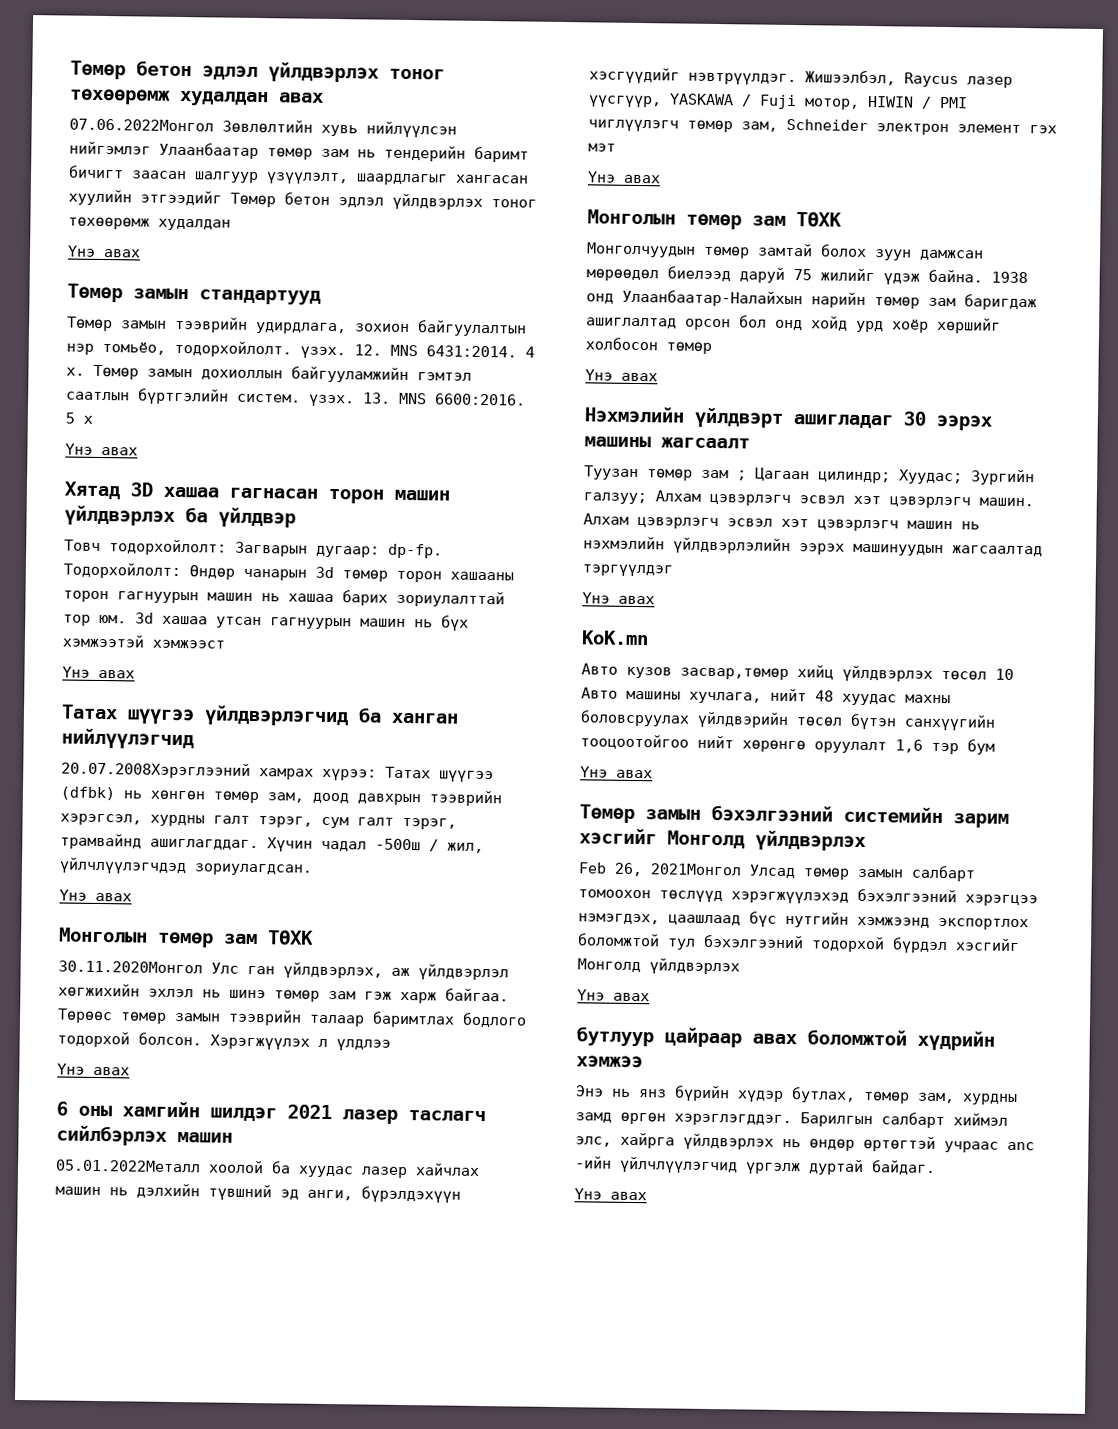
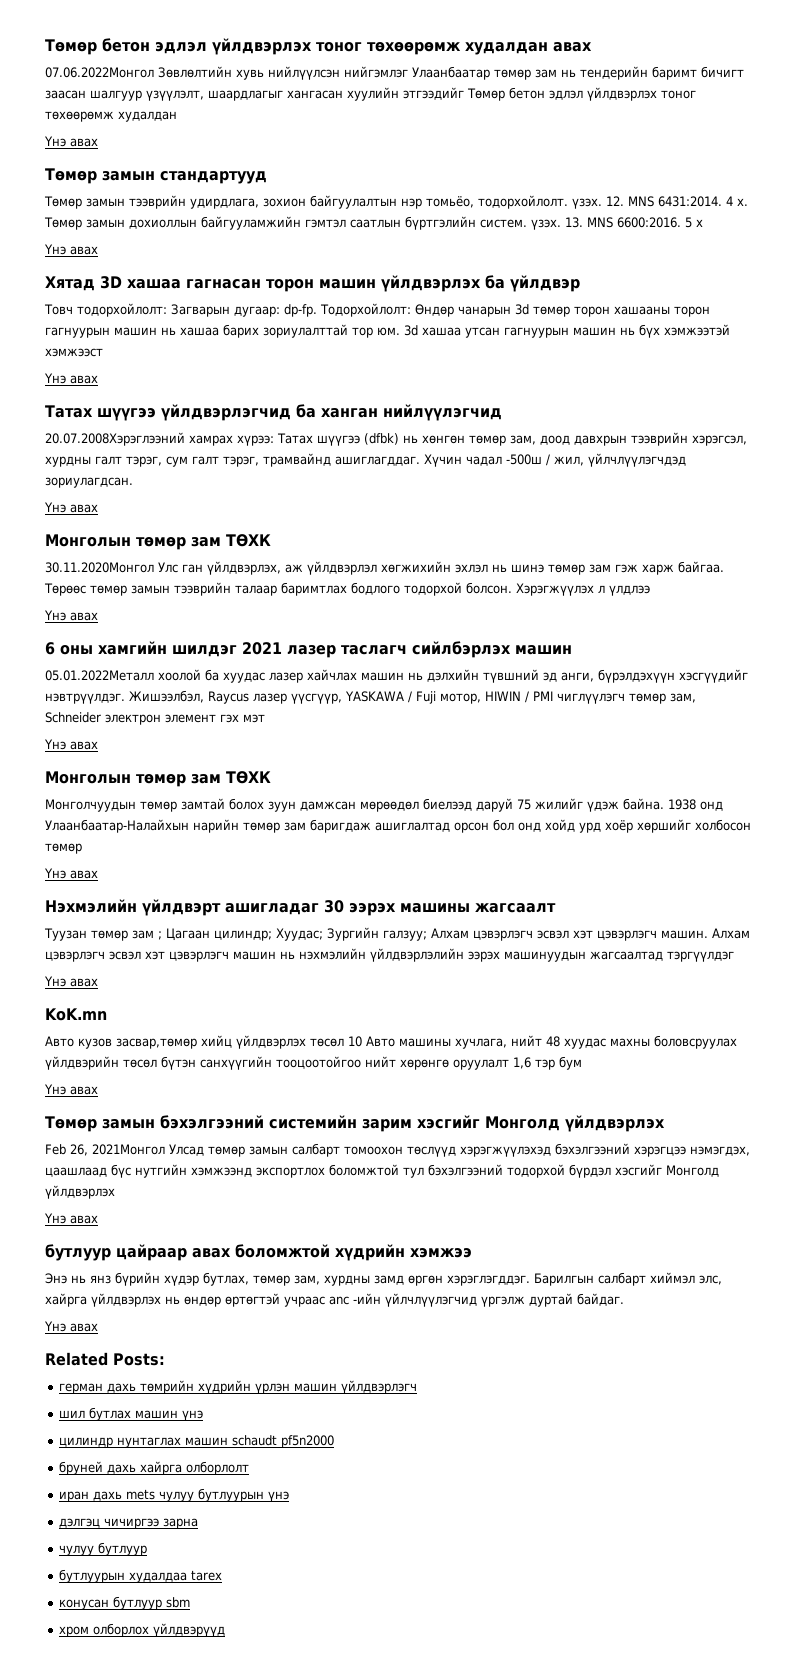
+ Related Posts:
+ герман дахь төмрийн хүдрийн үрлэн машин үйлдвэрлэгч
+ шил бутлах машин үнэ
+ цилиндр нунтаглах машин schaudt pf5n2000
+ бруней дахь хайрга олборлолт
+ иран дахь mets чулуу бутлуурын үнэ
+ дэлгэц чичиргээ зарна
+ чулуу бутлуур
+ бутлуурын худалдаа tarex
+ конусан бутлуур sbm
+ хром олборлох үйлдвэрүүд

